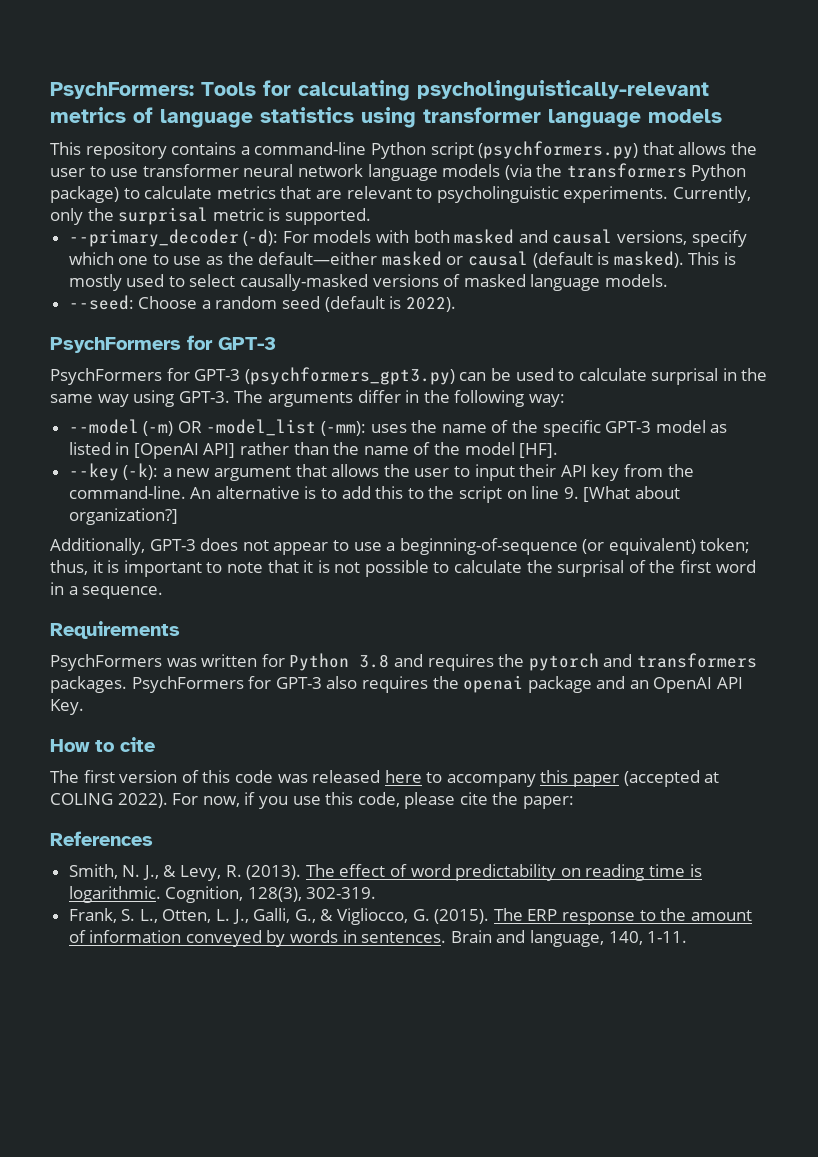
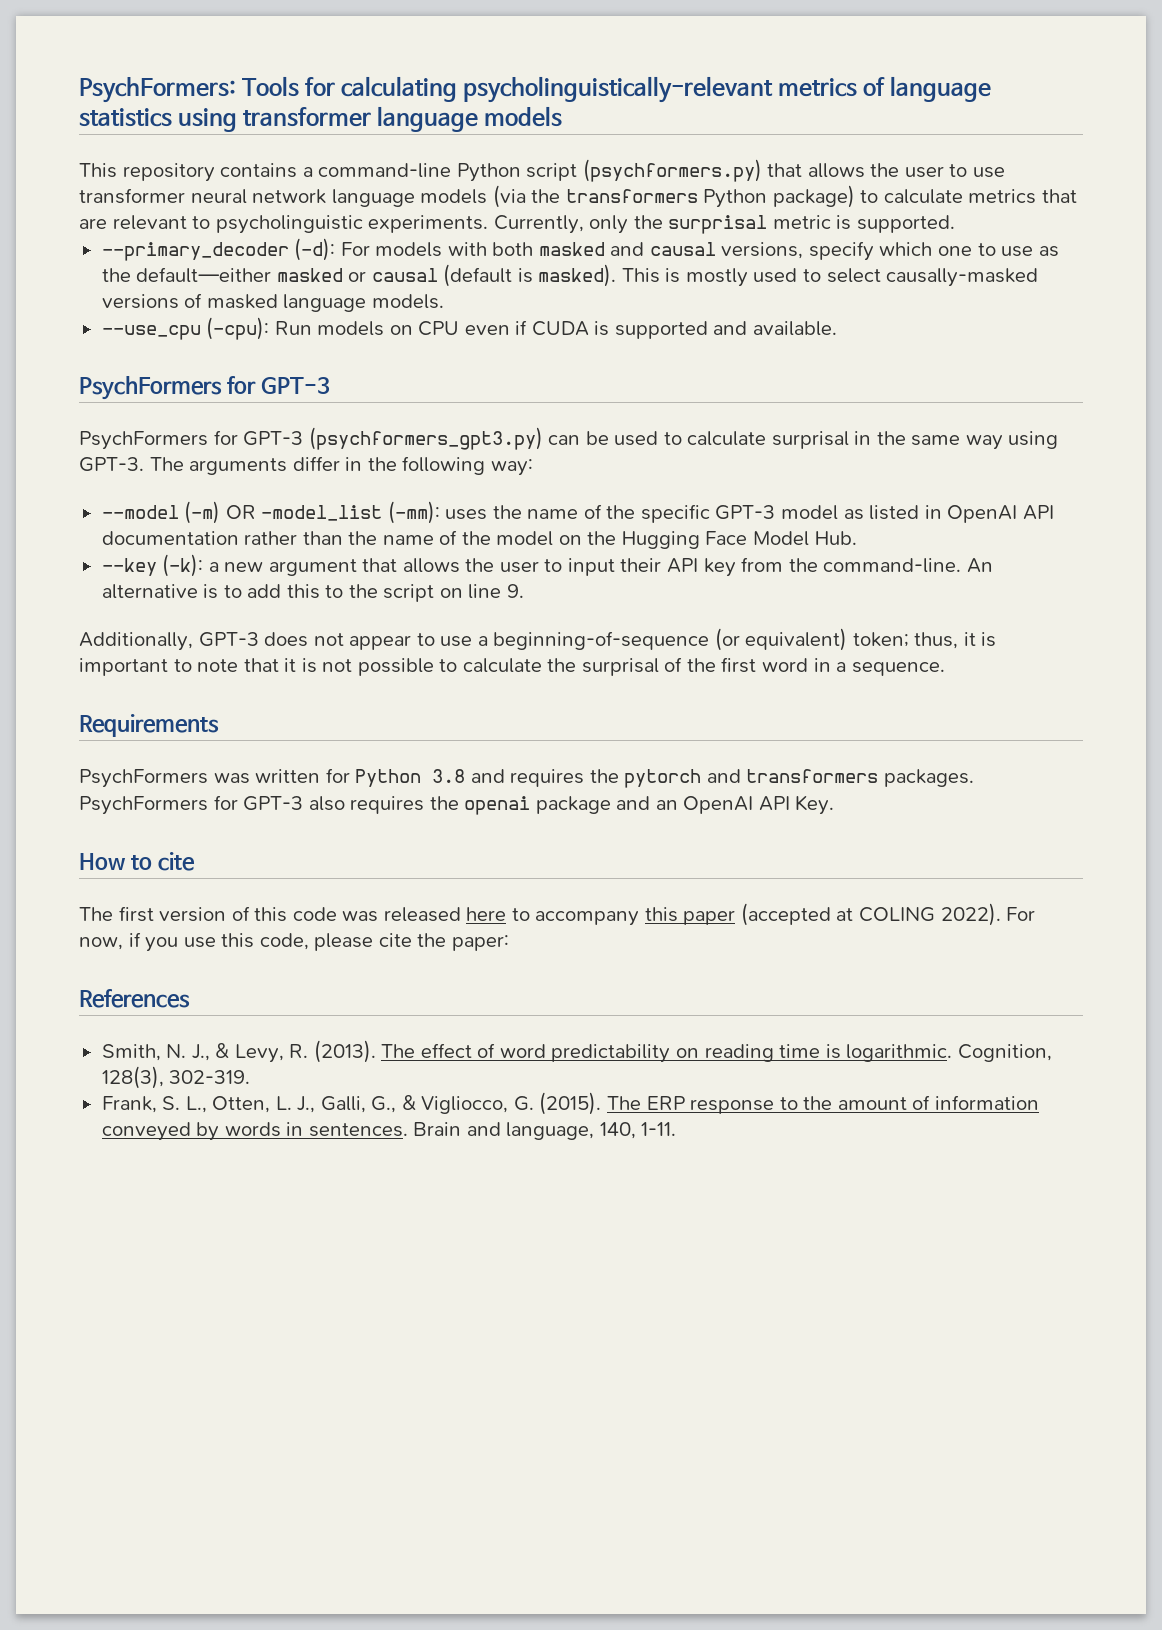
- --seed: Choose a random seed (default is 2022).
+ --use_cpu (-cpu): Run models on CPU even if CUDA is supported and available.
- --model (-m) OR -model_list (-mm): uses the name of the specific GPT-3 model as listed in [OpenAI API] rather than the name of the model [HF].
+ --model (-m) OR -model_list (-mm): uses the name of the specific GPT-3 model as listed in OpenAI API documentation rather than the name of the model on the Hugging Face Model Hub.
- An alternative is to add this to the script on line 9. [What about organization?]
+ An alternative is to add this to the script on line 9.

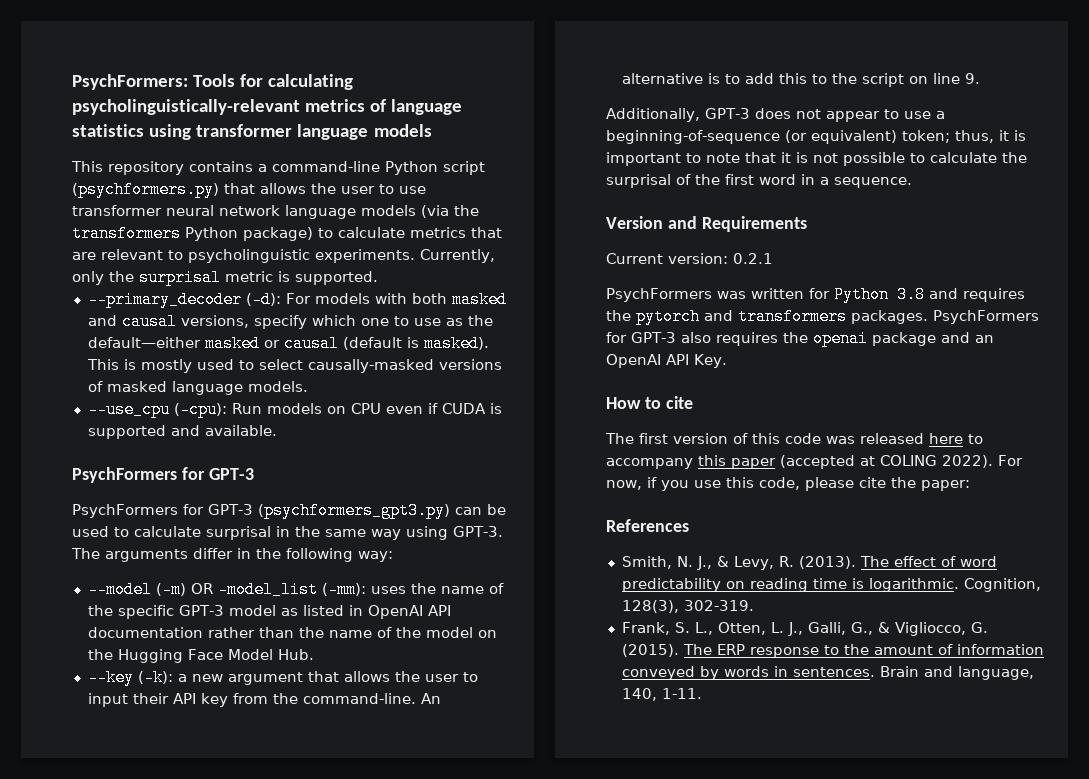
- Requirements
+ Version and Requirements
+ Current version: 0.2.1

